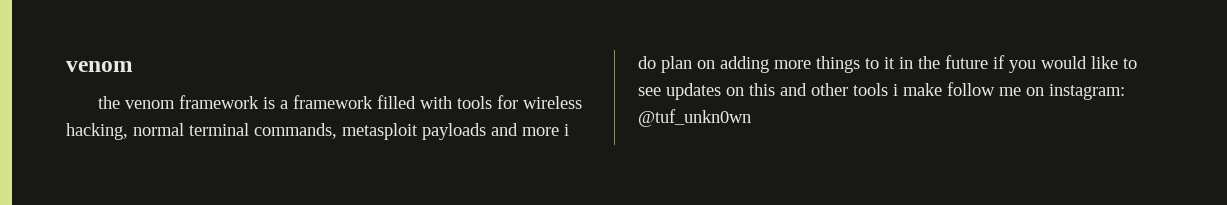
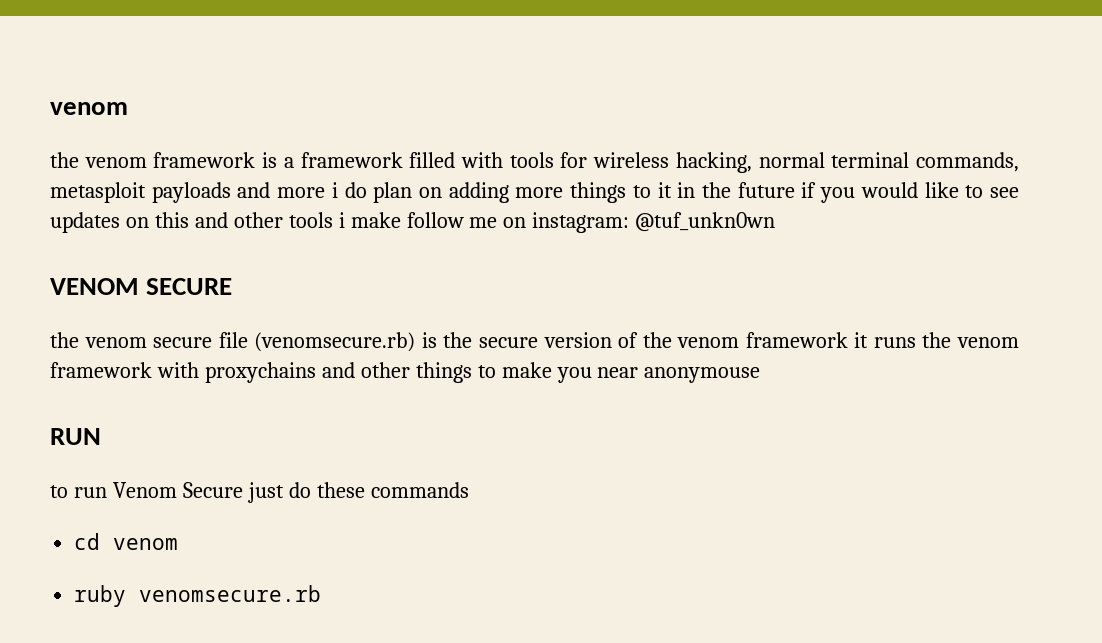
+ VENOM SECURE
+ the venom secure file (venomsecure.rb) is the secure version of the venom framework it runs the venom framework with proxychains and other things to make you near anonymouse
+ RUN
+ to run Venom Secure just do these commands
+ cd venom
+ ruby venomsecure.rb

